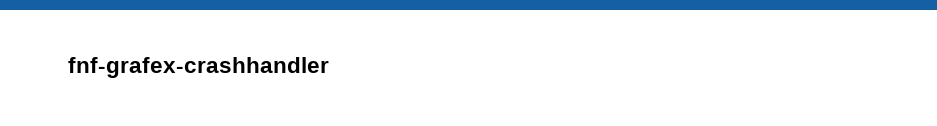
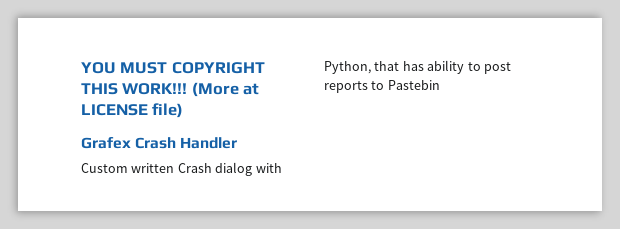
- fnf-grafex-crashhandler
+ YOU MUST COPYRIGHT THIS WORK!!! (More at LICENSE file)
+ Grafex Crash Handler
+ Custom written Crash dialog with Python, that has ability to post reports to Pastebin

